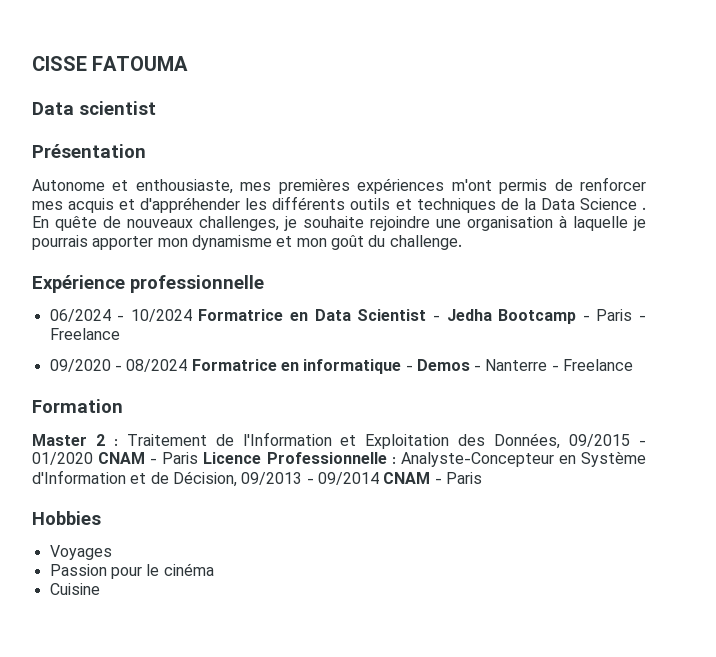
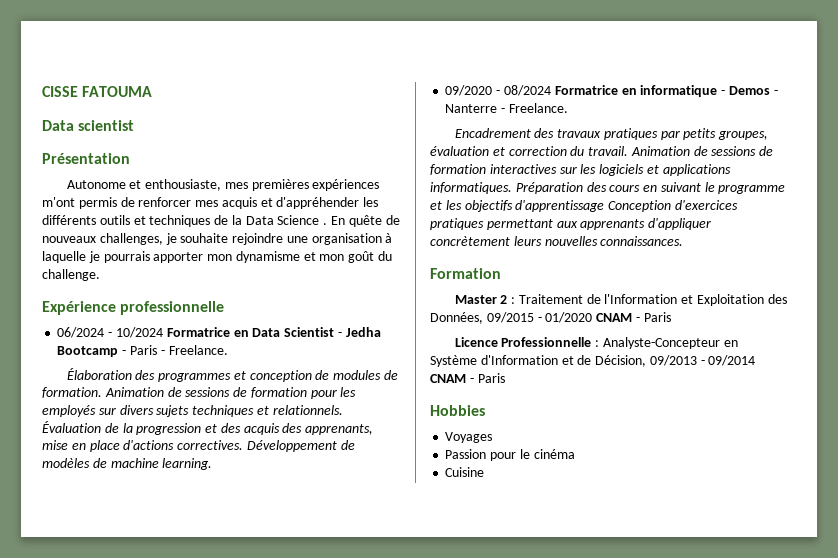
- 06/2024 - 10/2024 Formatrice en Data Scientist - Jedha Bootcamp - Paris - Freelance
+ 06/2024 - 10/2024 Formatrice en Data Scientist - Jedha Bootcamp - Paris - Freelance.
+ Élaboration des programmes et conception de modules de formation. Animation de sessions de formation pour les employés sur divers sujets techniques et relationnels. Évaluation de la progression et des acquis des apprenants, mise en place d'actions correctives. Développement de modèles de machine learning.
- 09/2020 - 08/2024 Formatrice en informatique - Demos - Nanterre - Freelance
+ 09/2020 - 08/2024 Formatrice en informatique - Demos - Nanterre - Freelance.
+ Encadrement des travaux pratiques par petits groupes, évaluation et correction du travail. Animation de sessions de formation interactives sur les logiciels et applications informatiques. Préparation des cours en suivant le programme et les objectifs d'apprentissage Conception d'exercices pratiques permettant aux apprenants d'appliquer concrètement leurs nouvelles connaissances.
- Master 2 : Traitement de l'Information et Exploitation des Données, 09/2015 - 01/2020 CNAM - Paris Licence Professionnelle : Analyste-Concepteur en Système d'Information et de Décision, 09/2013 - 09/2014 CNAM - Paris
+ Master 2 : Traitement de l'Information et Exploitation des Données, 09/2015 - 01/2020 CNAM - Paris
+ Licence Professionnelle : Analyste-Concepteur en Système d'Information et de Décision, 09/2013 - 09/2014 CNAM - Paris

